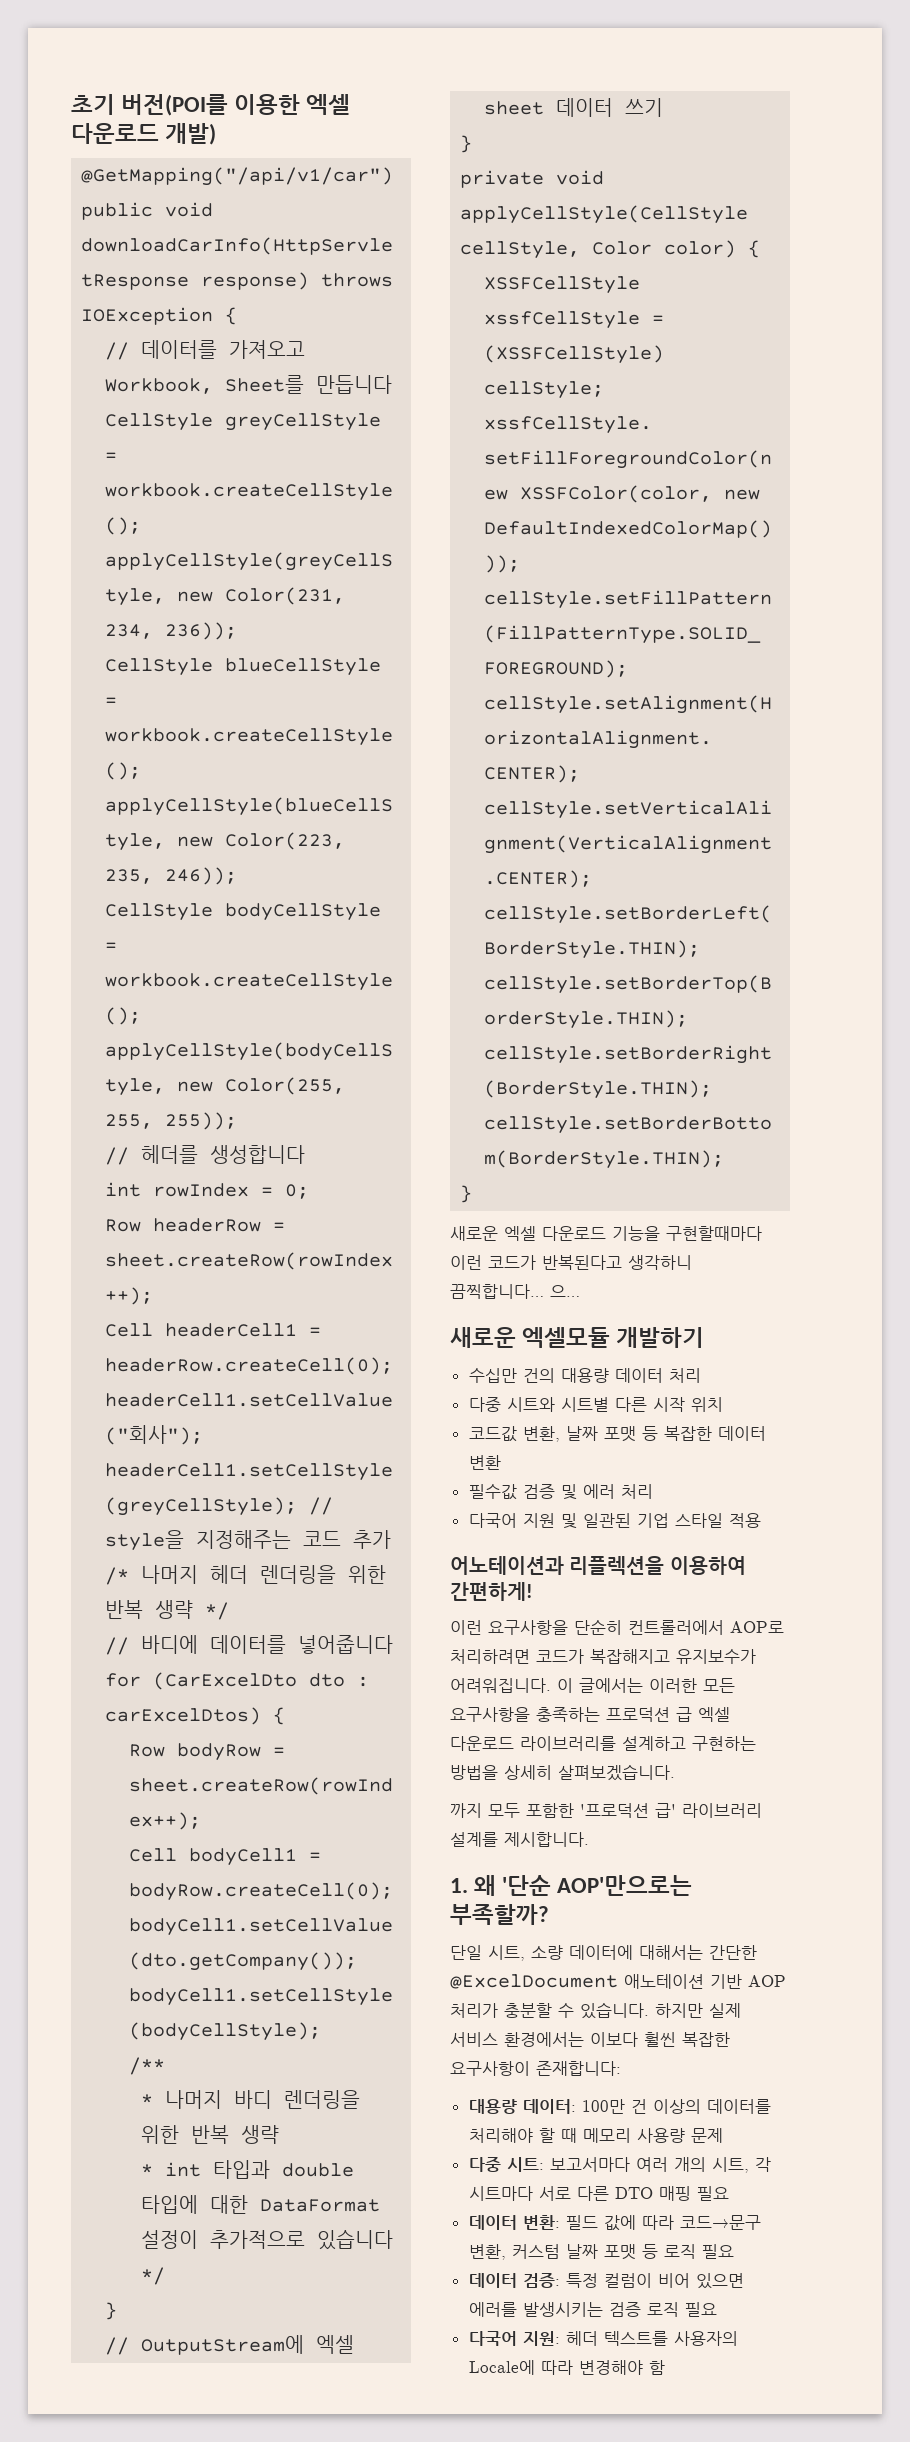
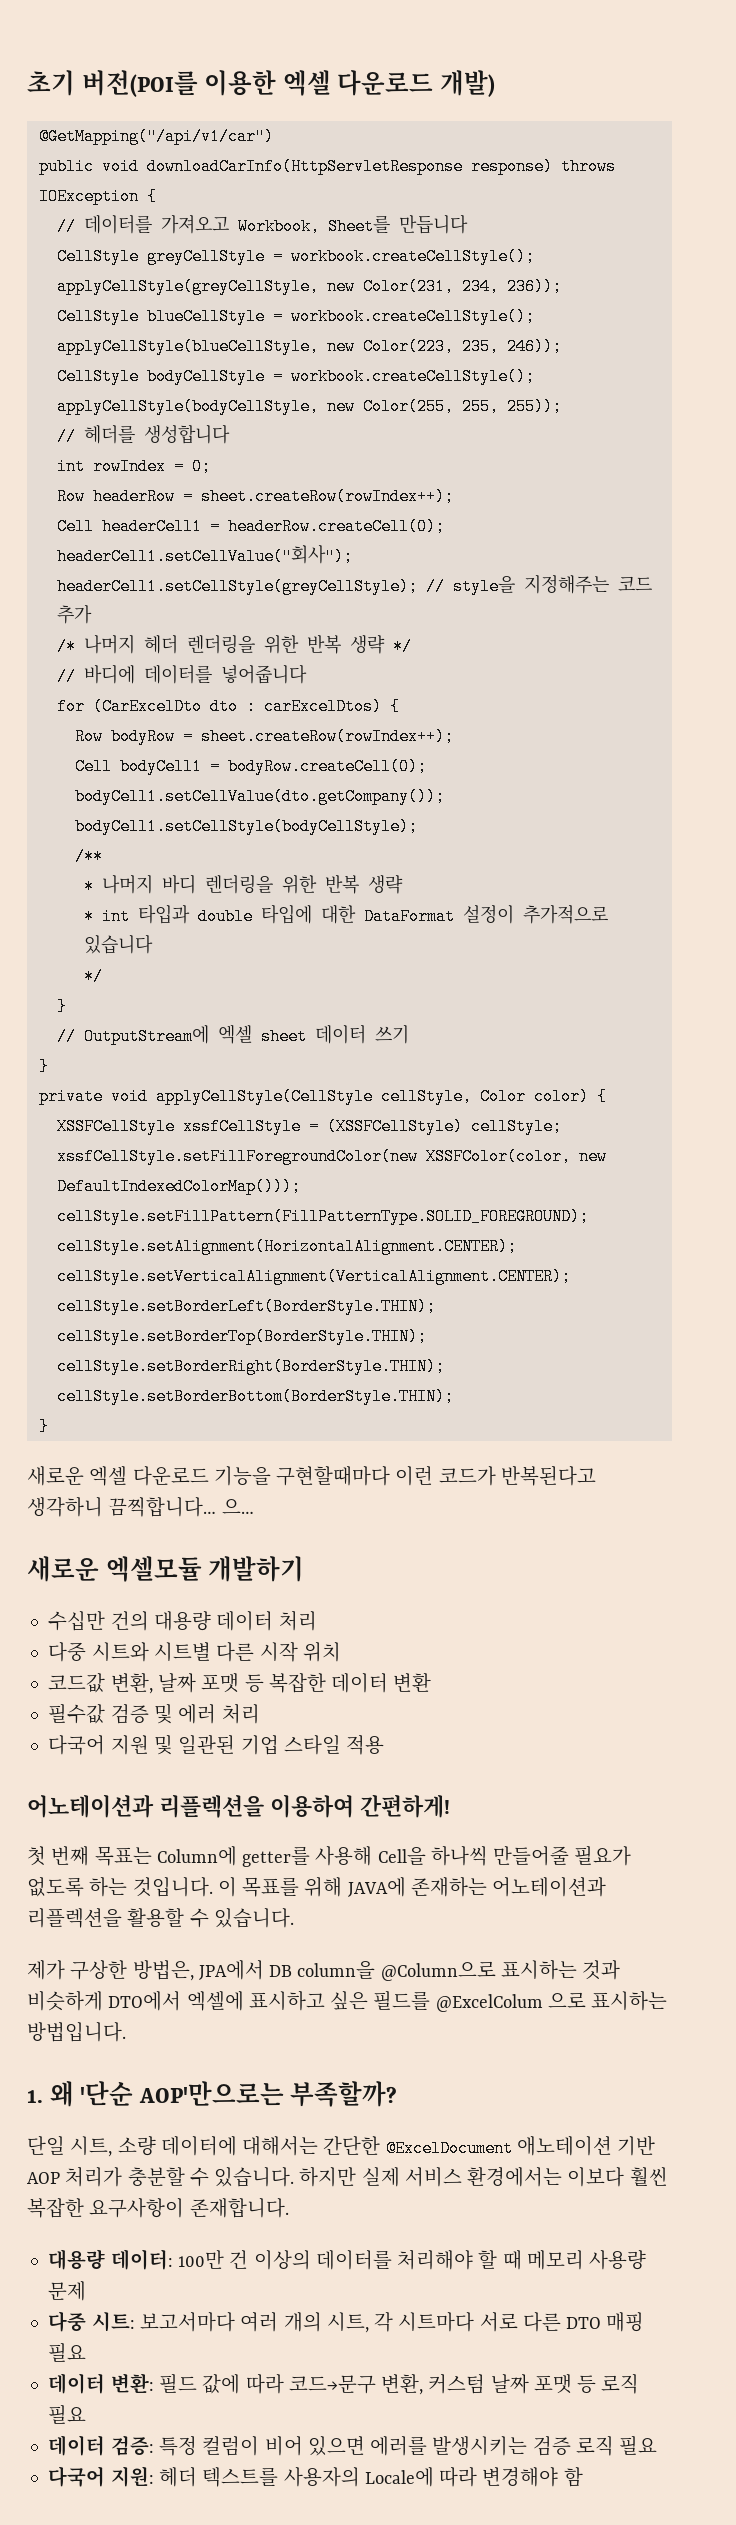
- 이런 요구사항을 단순히 컨트롤러에서 AOP로 처리하려면 코드가 복잡해지고 유지보수가 어려워집니다. 이 글에서는 이러한 모든 요구사항을 충족하는 프로덕션 급 엑셀 다운로드 라이브러리를 설계하고 구현하는 방법을 상세히 살펴보겠습니다.
- 까지 모두 포함한 '프로덕션 급' 라이브러리 설계를 제시합니다.
+ 첫 번째 목표는 Column에 getter를 사용해 Cell을 하나씩 만들어줄 필요가 없도록 하는 것입니다. 이 목표를 위해 JAVA에 존재하는 어노테이션과 리플렉션을 활용할 수 있습니다.
+ 제가 구상한 방법은, JPA에서 DB column을 @Column으로 표시하는 것과 비슷하게 DTO에서 엑셀에 표시하고 싶은 필드를 @ExcelColum 으로 표시하는 방법입니다.
- 하지만 실제 서비스 환경에서는 이보다 훨씬 복잡한 요구사항이 존재합니다:
+ 하지만 실제 서비스 환경에서는 이보다 훨씬 복잡한 요구사항이 존재합니다.

